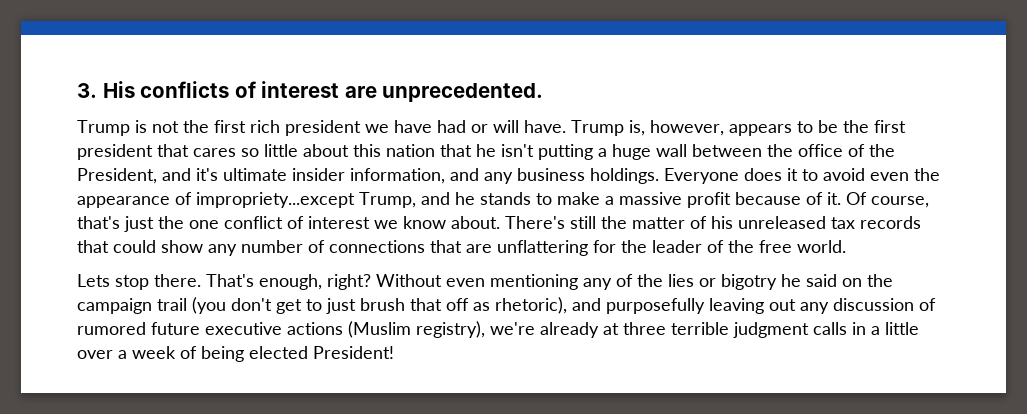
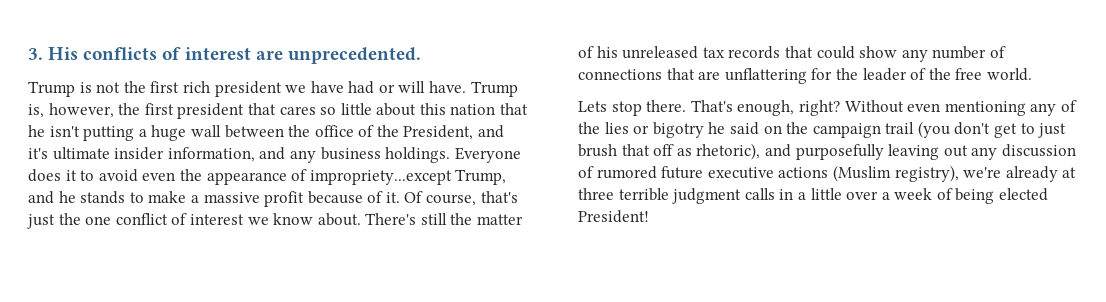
- Trump is, however, appears to be the first president that cares so little about this nation that he isn't putting a huge wall between the office of the President, and it's ultimate insider information, and any business holdings.
+ Trump is, however, the first president that cares so little about this nation that he isn't putting a huge wall between the office of the President, and it's ultimate insider information, and any business holdings.

